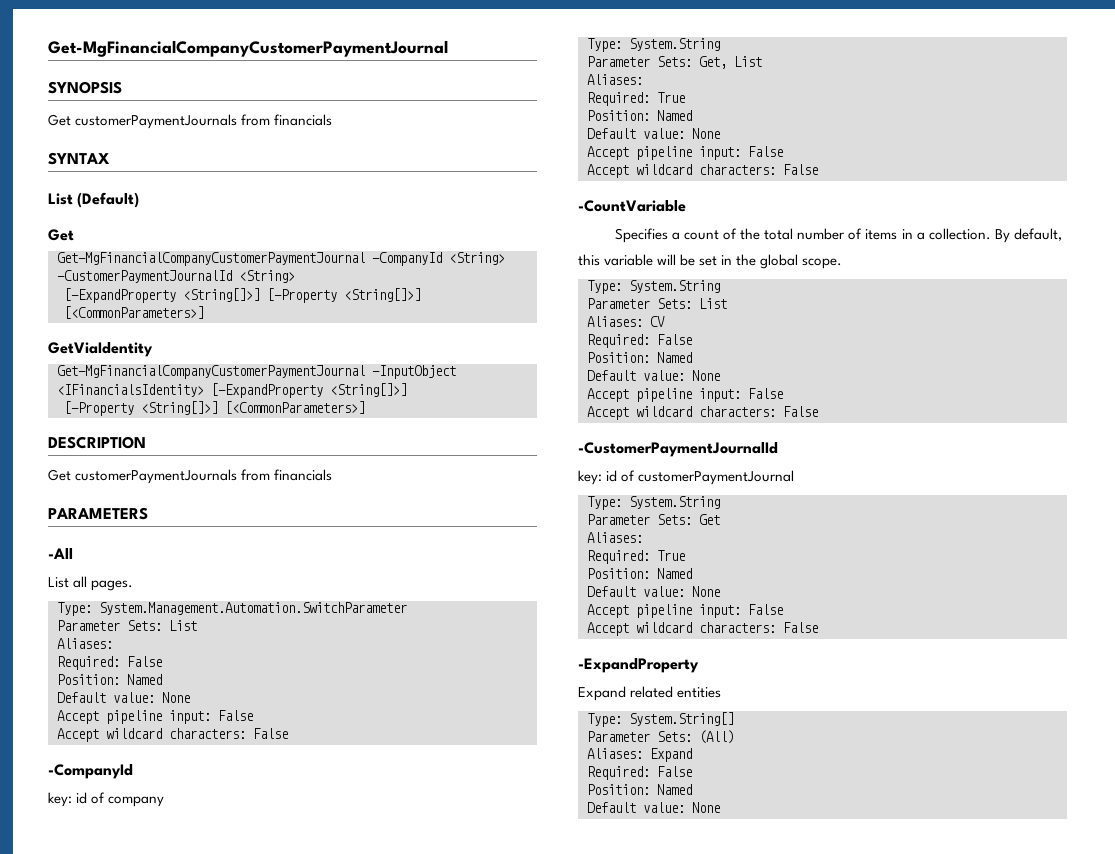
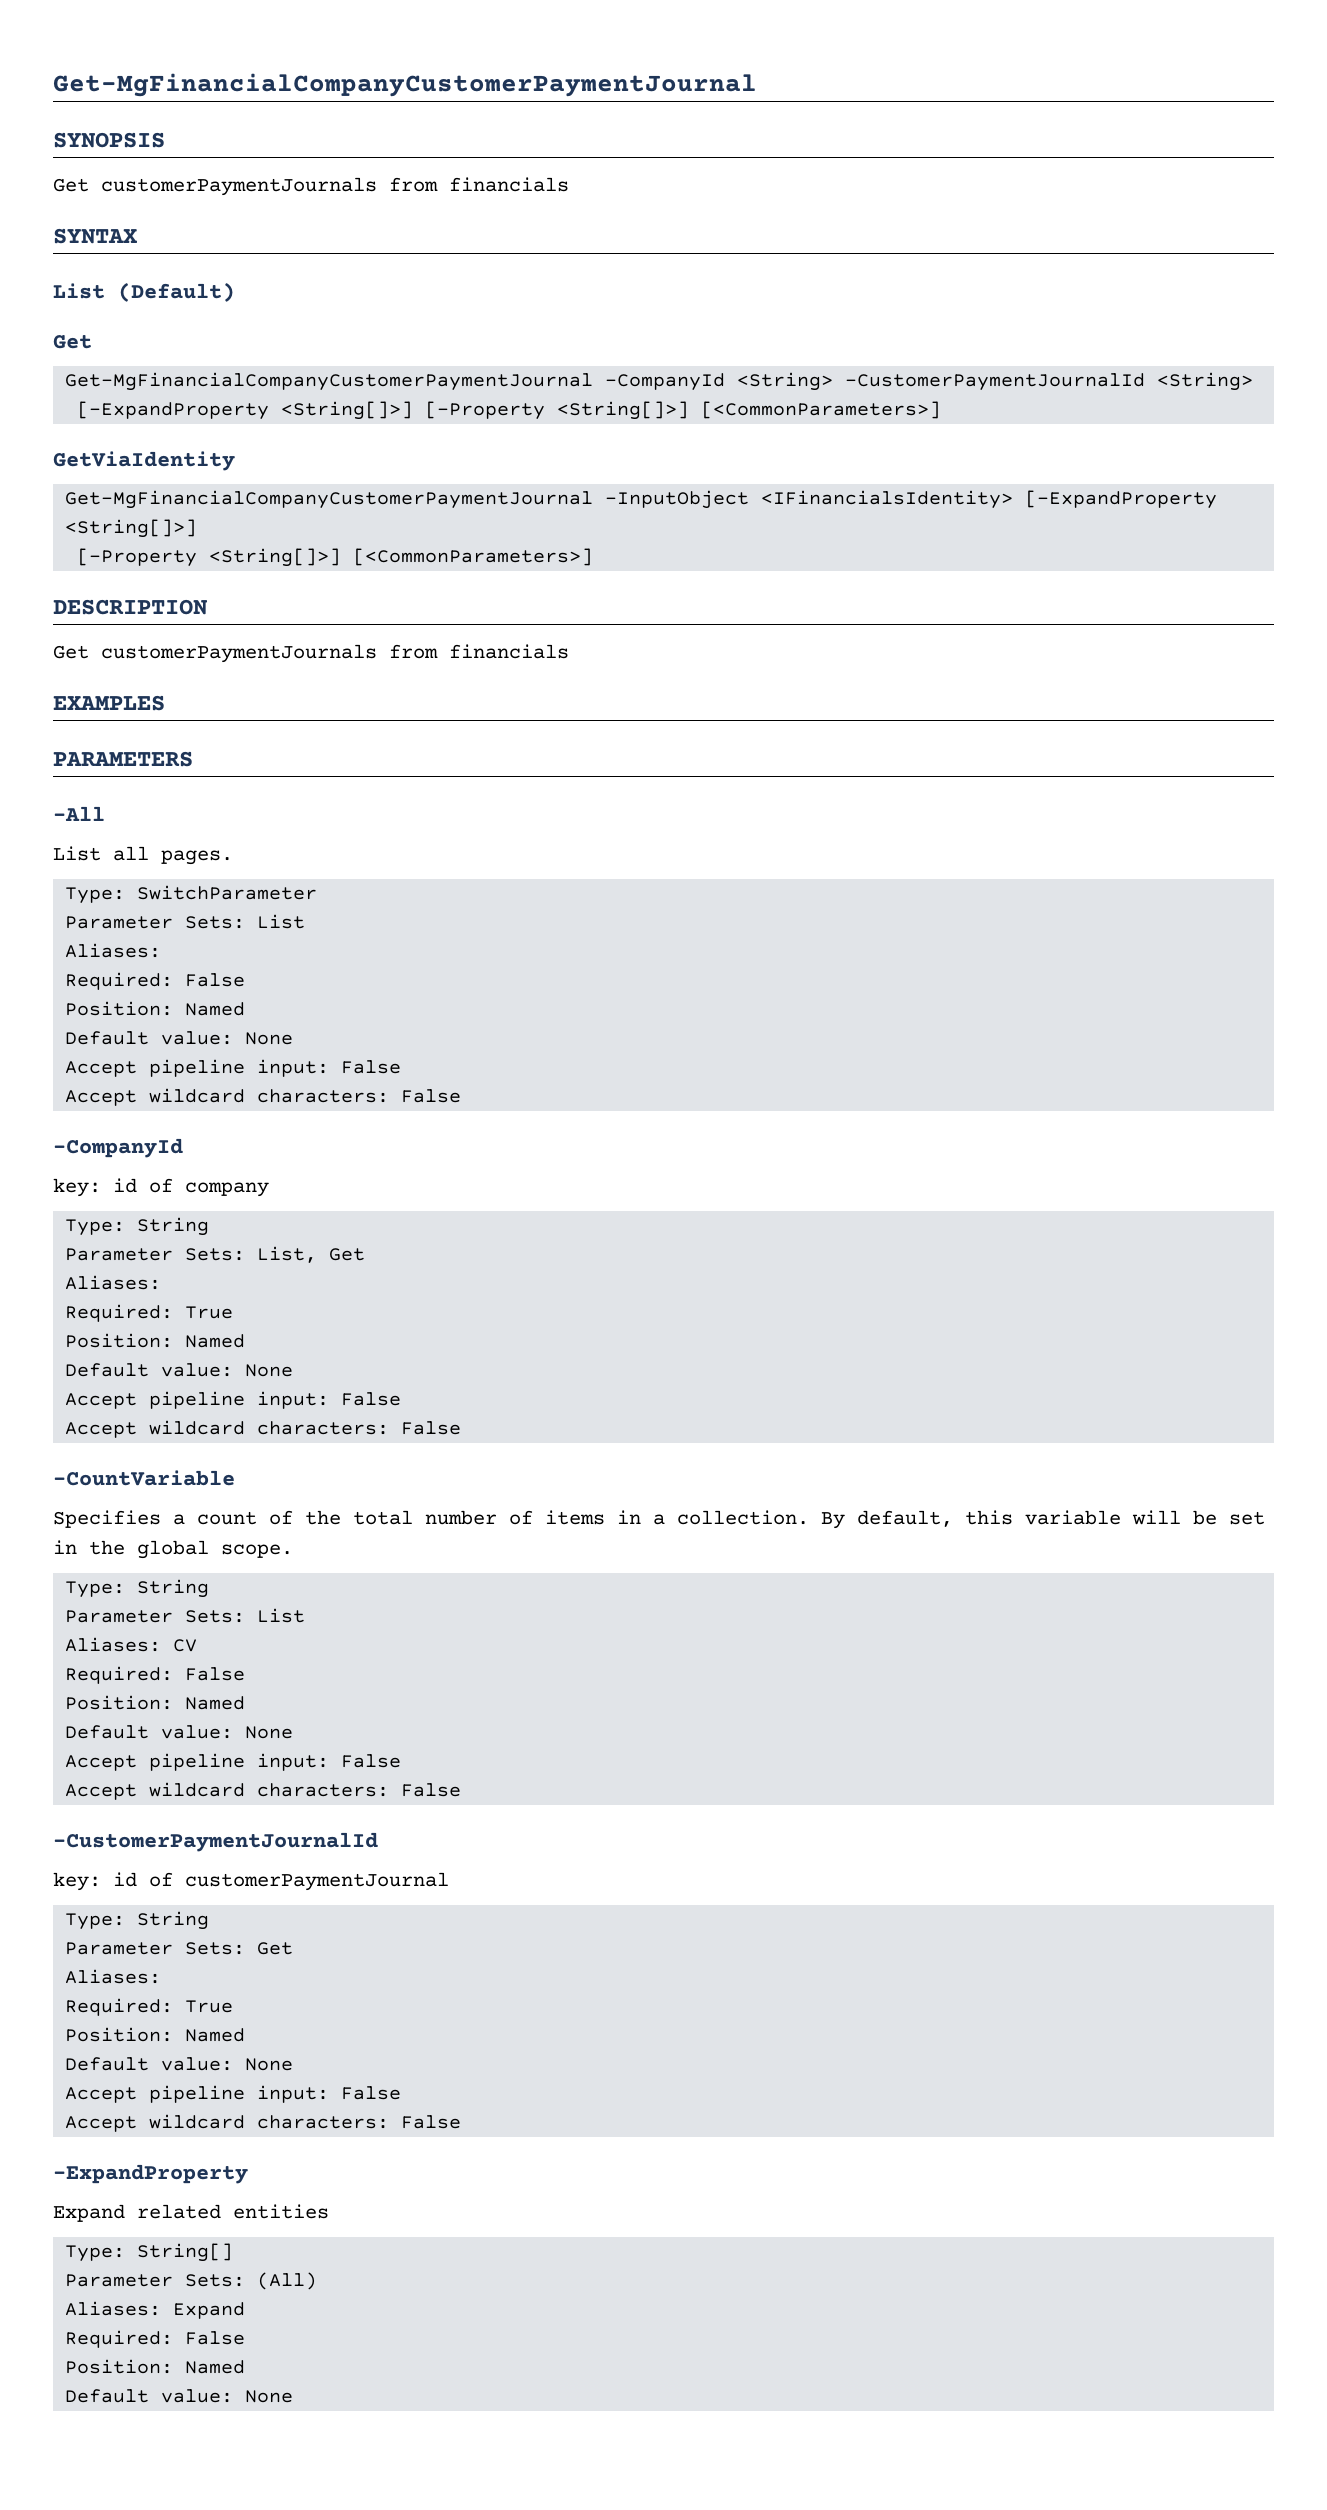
+ EXAMPLES
- Type: System.Management.Automation.SwitchParameter
+ Type: SwitchParameter
  key: id of company
- Type: System.String
- Parameter Sets: Get, List
+ Type: String
+ Parameter Sets: List, Get
  By default, this variable will be set in the global scope.
- Type: System.String
+ Type: String
  key: id of customerPaymentJournal
- Type: System.String
+ Type: String
- Type: System.String[]
+ Type: String[]

